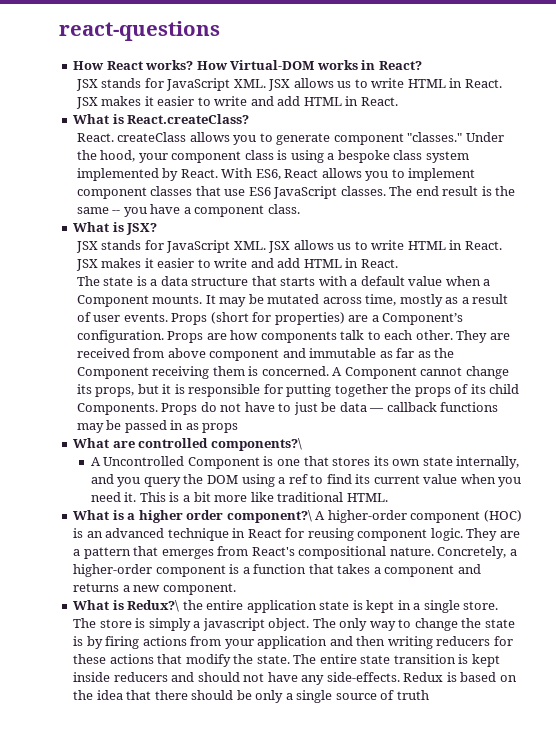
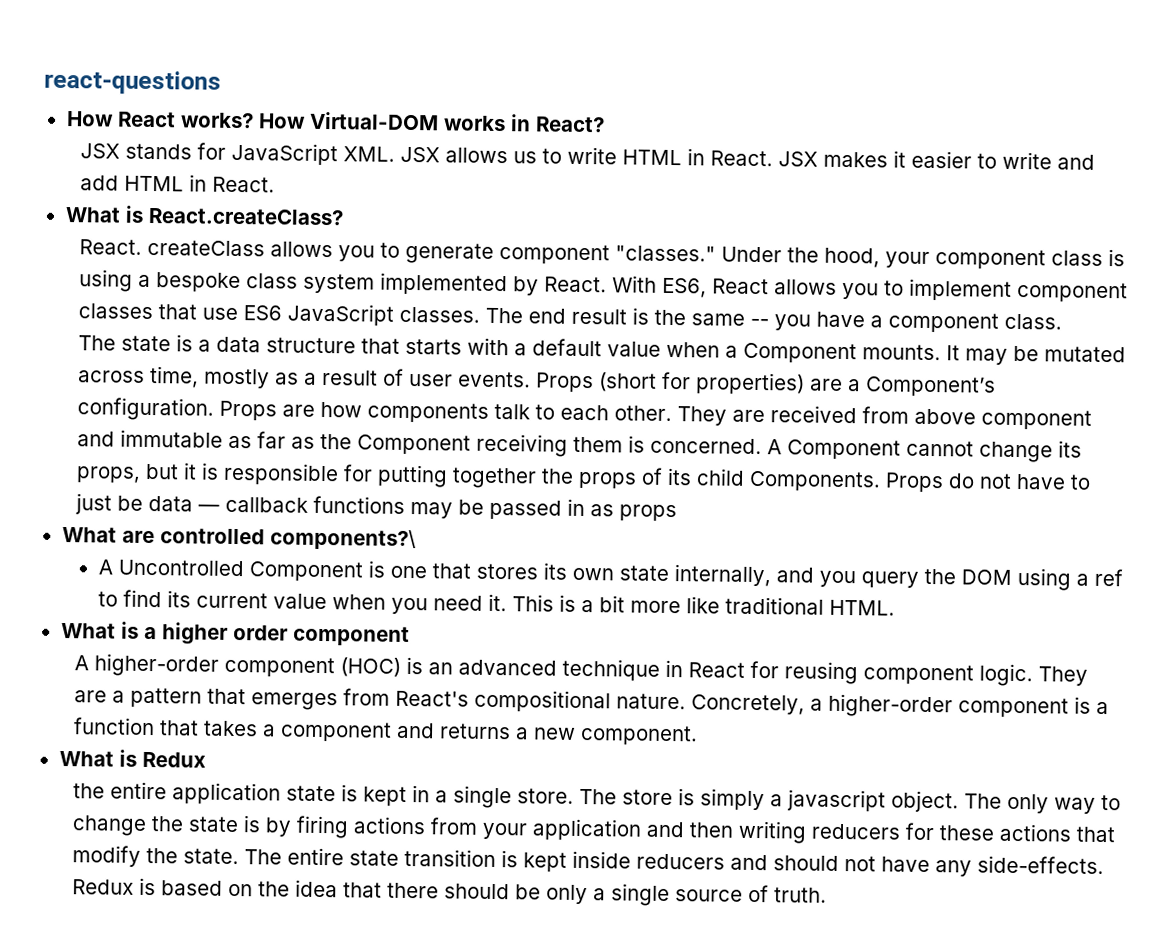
- What is JSX?
- JSX stands for JavaScript XML. JSX allows us to write HTML in React. JSX makes it easier to write and add HTML in React.
- What is a higher order component?\ A higher-order component (HOC) is an advanced technique in React for reusing component logic.
+ What is a higher order component
+ A higher-order component (HOC) is an advanced technique in React for reusing component logic.
- What is Redux?\ the entire application state is kept in a single store.
+ What is Redux
+ the entire application state is kept in a single store.
- Redux is based on the idea that there should be only a single source of truth
+ Redux is based on the idea that there should be only a single source of truth.

